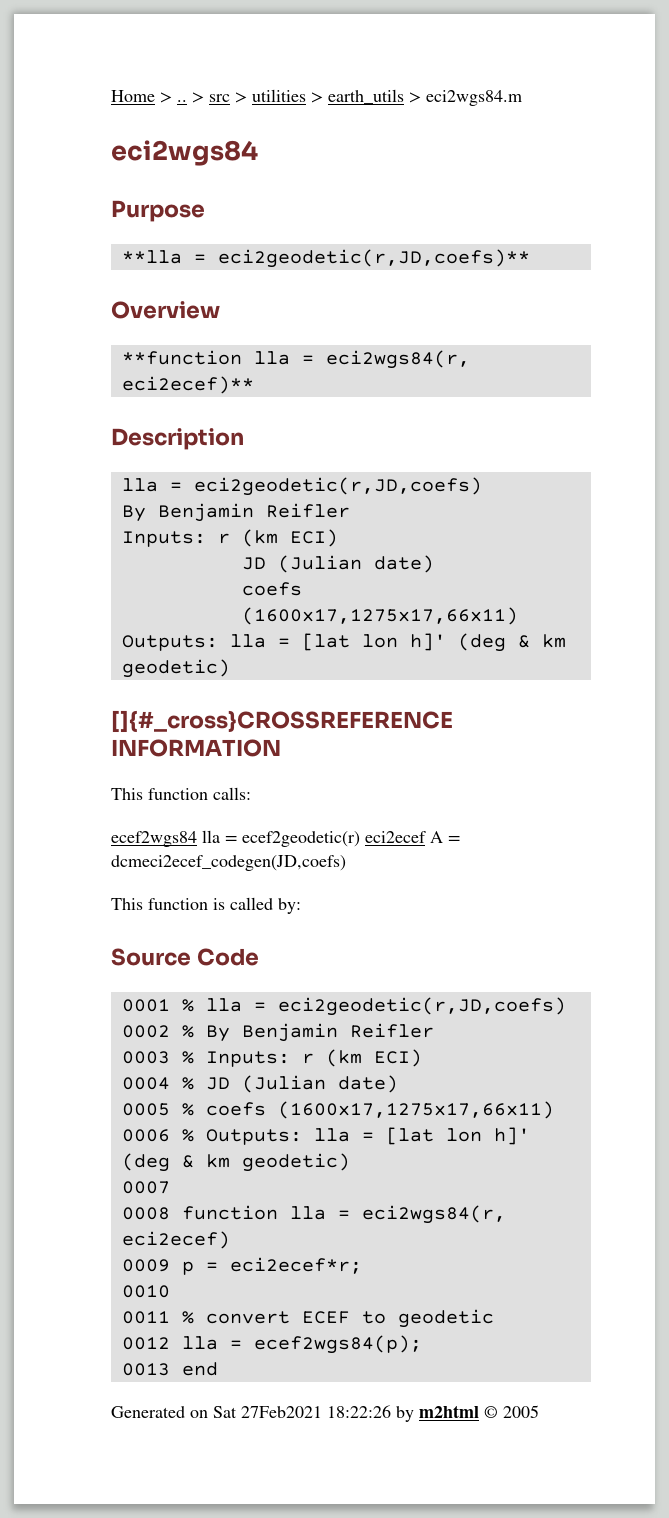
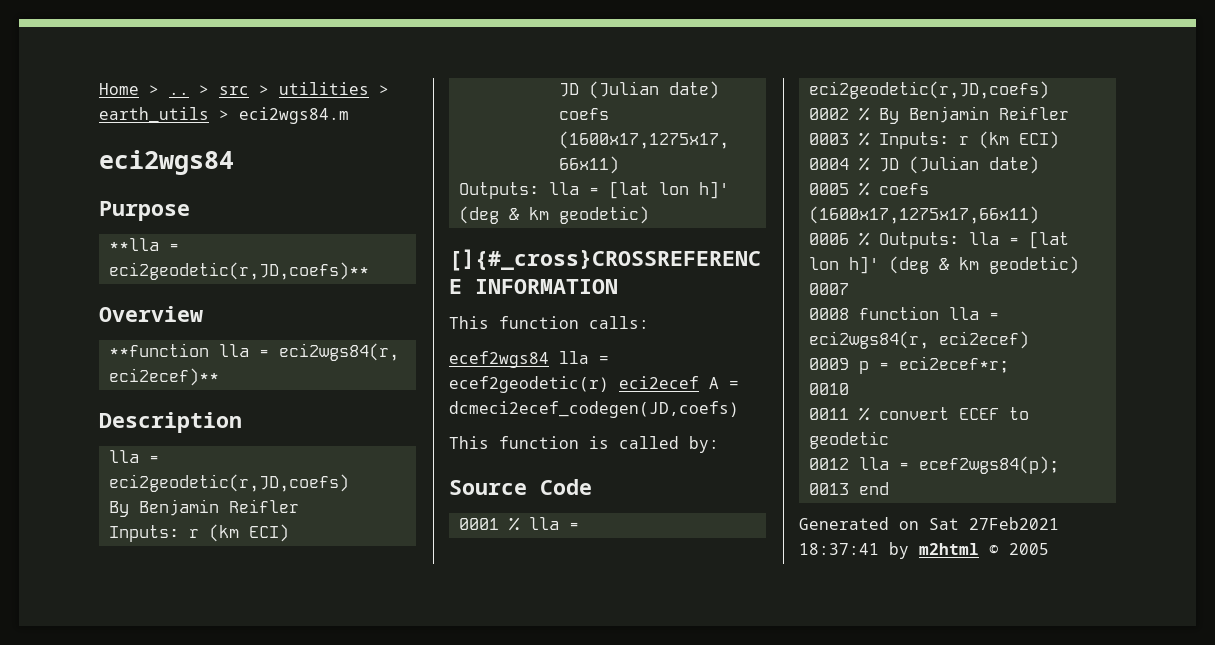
- Generated on Sat 27Feb2021 18:22:26 by m2html © 2005
+ Generated on Sat 27Feb2021 18:37:41 by m2html © 2005

